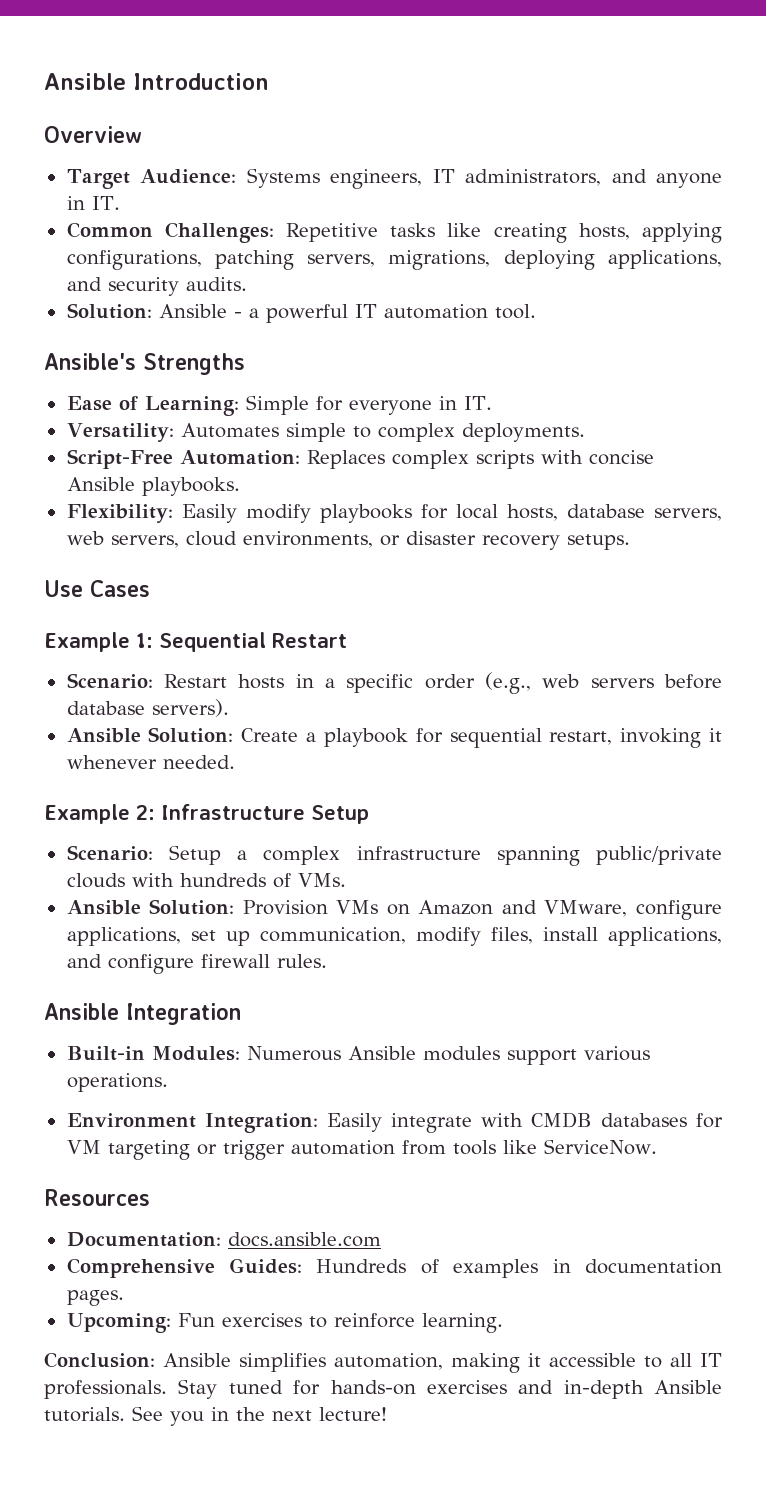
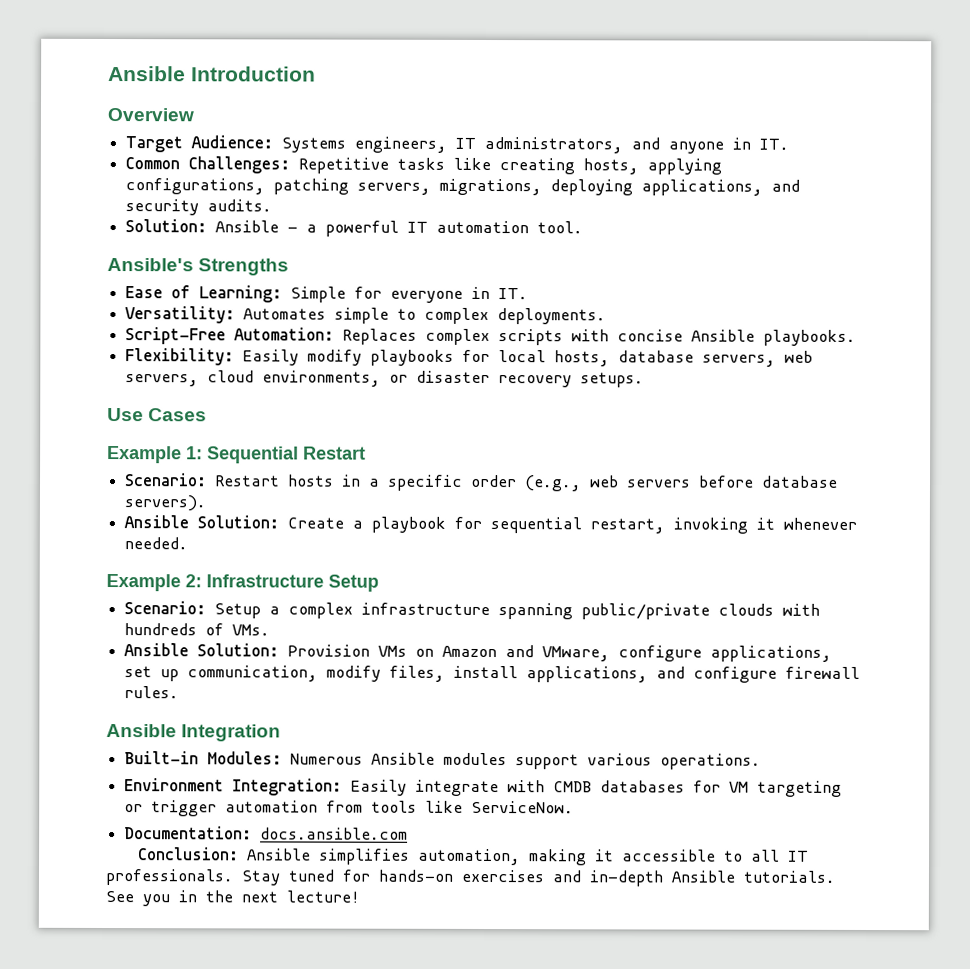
- Resources
- Comprehensive Guides: Hundreds of examples in documentation pages.
- Upcoming: Fun exercises to reinforce learning.

